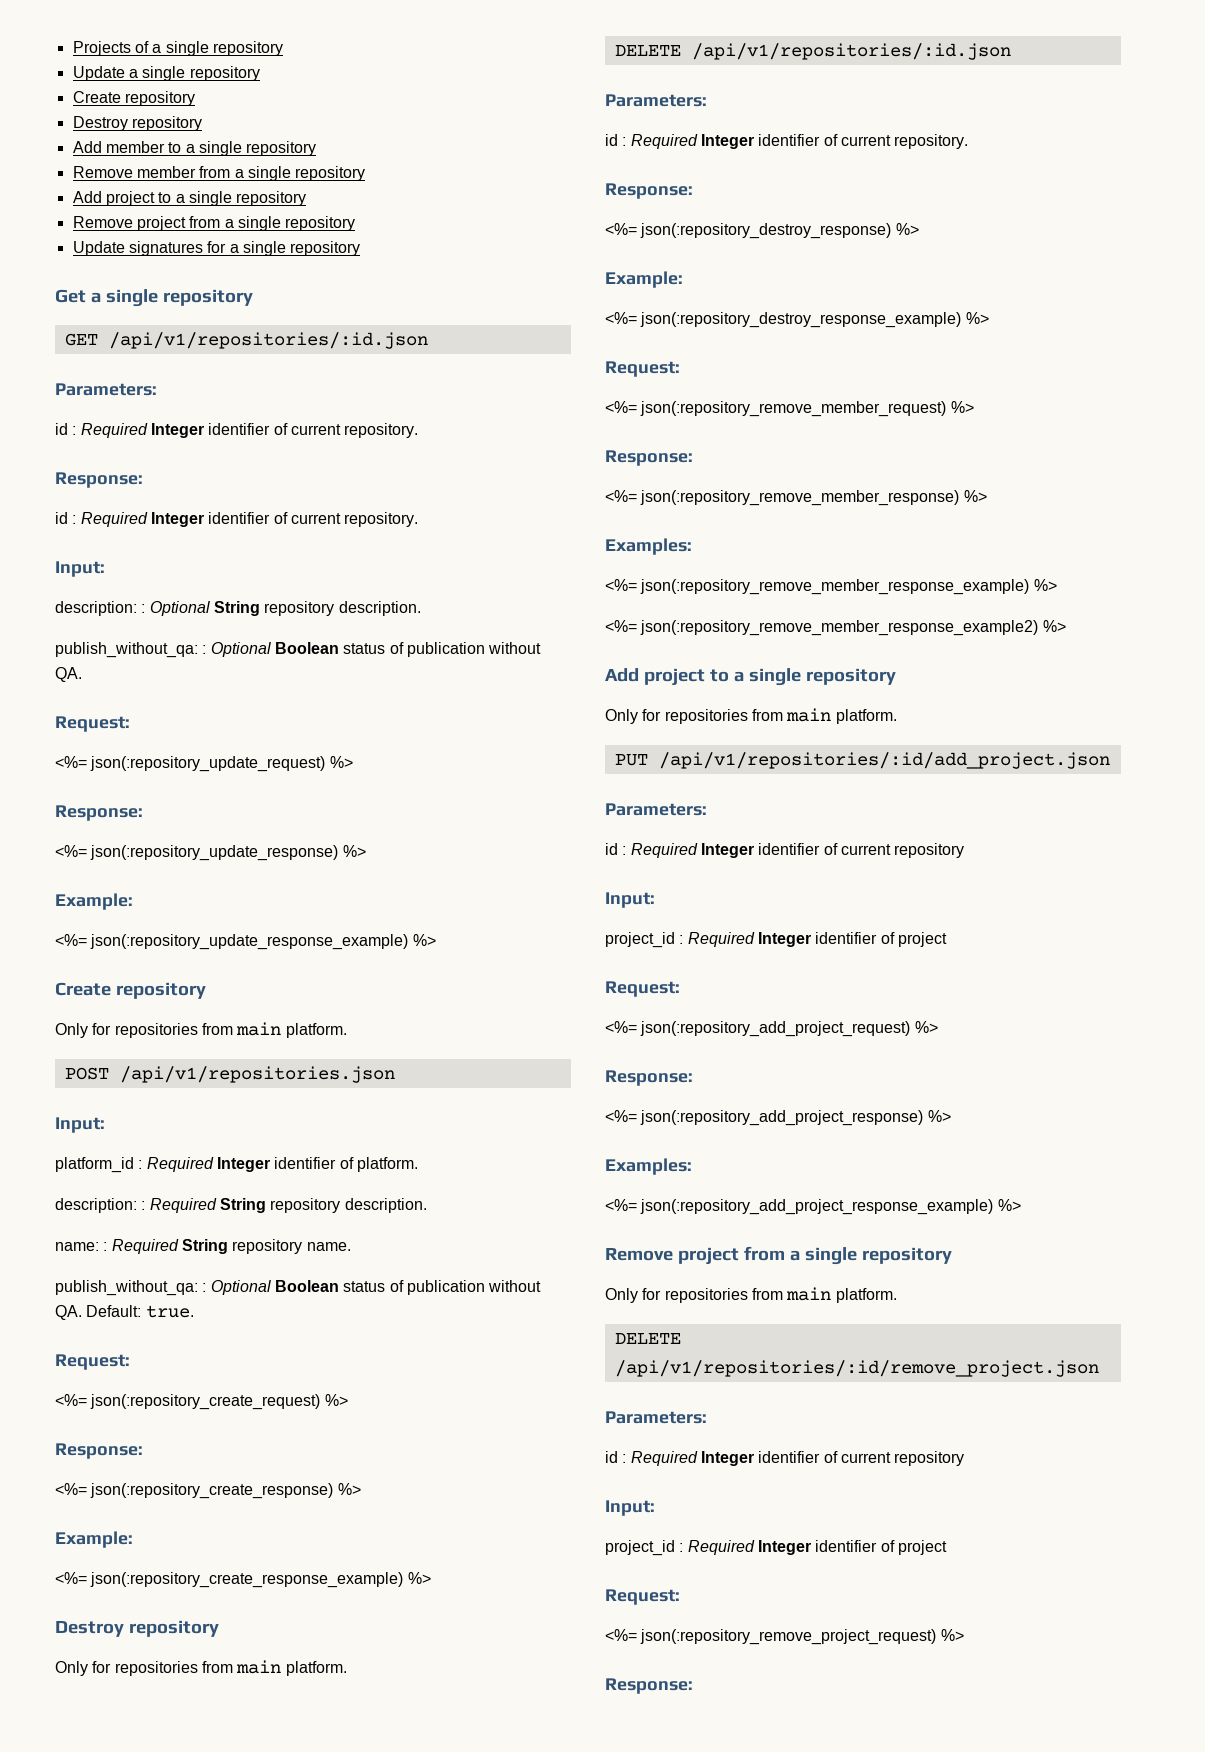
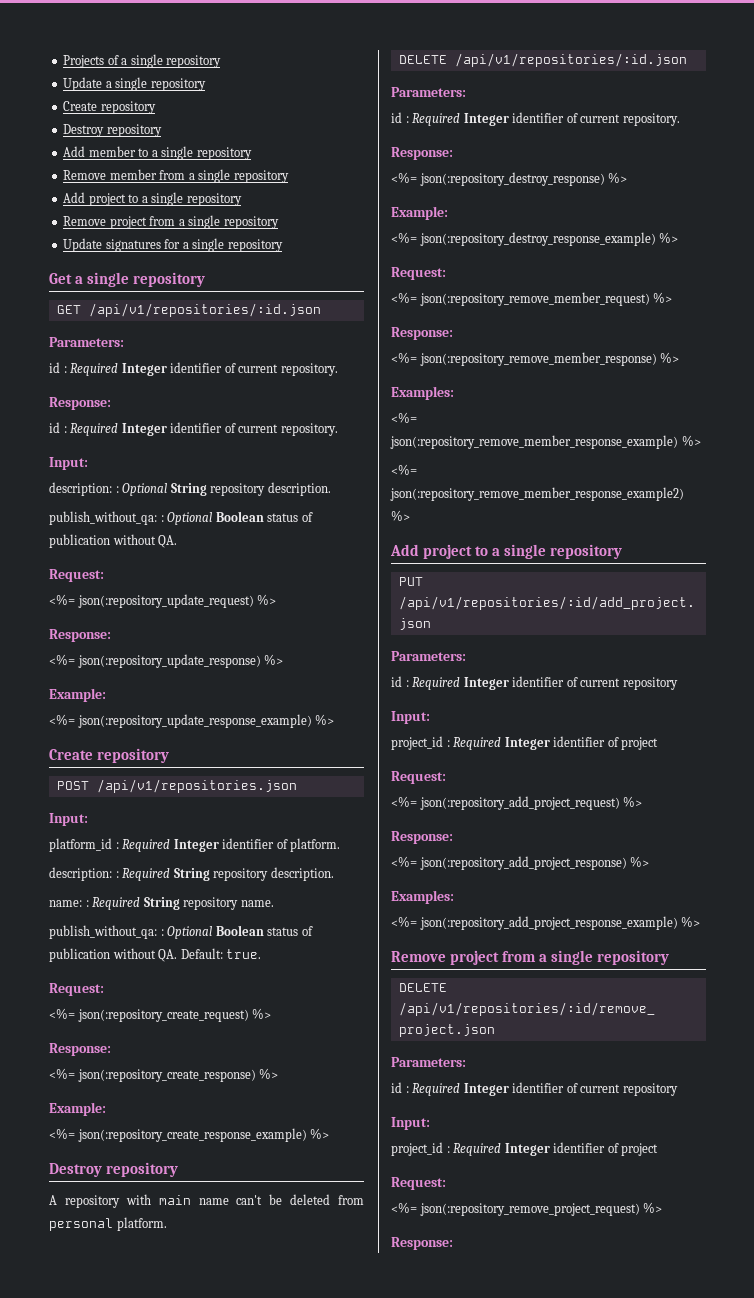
  <%= json(:repository_update_response_example) %>
  Create repository
- Only for repositories from main platform.
  <%= json(:repository_create_response_example) %>
  Destroy repository
- Only for repositories from main platform.
+ A repository with main name can't be deleted from personal platform.
  <%= json(:repository_remove_member_response_example2) %>
  Add project to a single repository
- Only for repositories from main platform.
  <%= json(:repository_add_project_response_example) %>
  Remove project from a single repository
- Only for repositories from main platform.

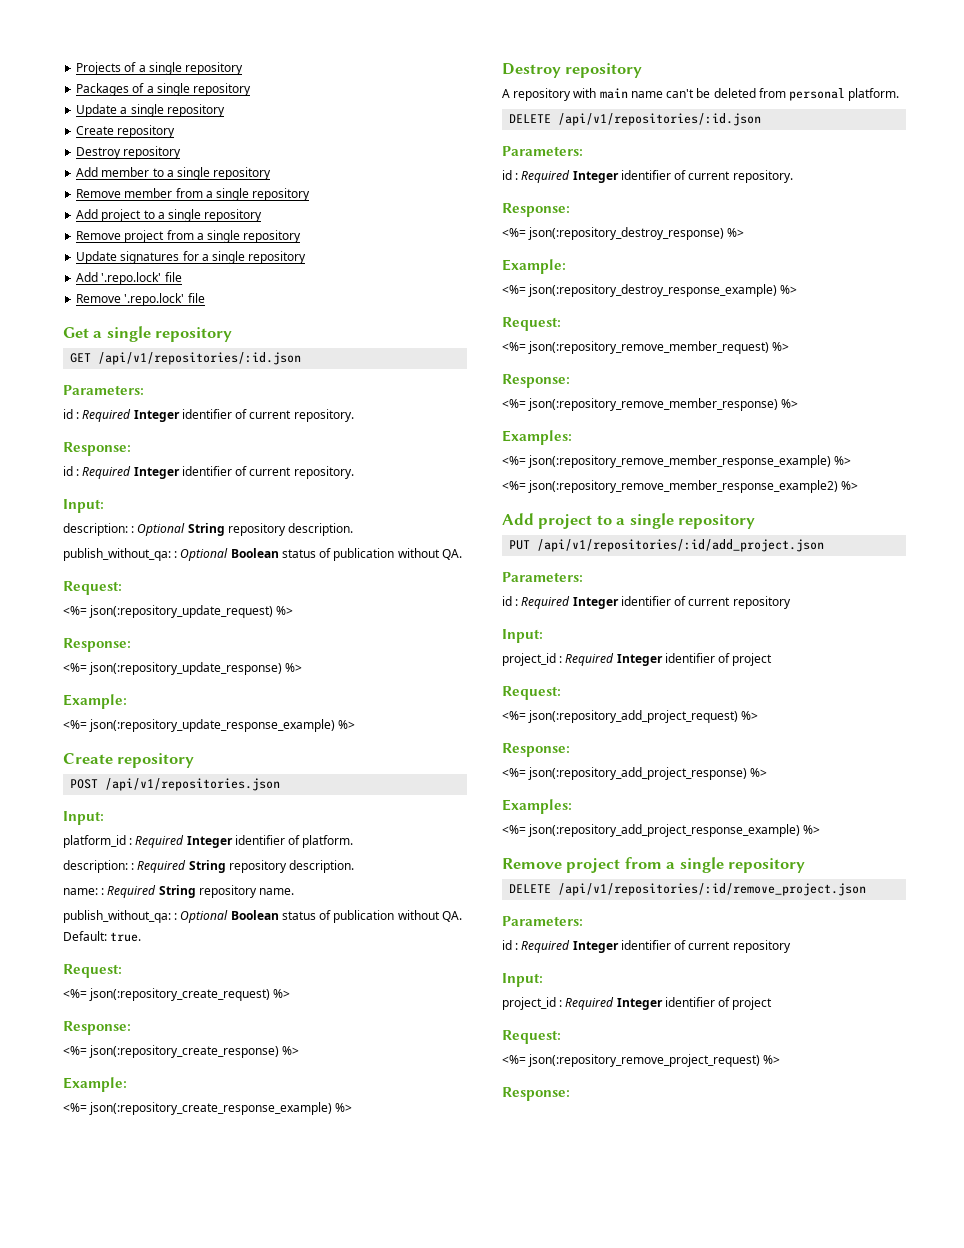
+ Packages of a single repository
+ Add '.repo.lock' file
+ Remove '.repo.lock' file

